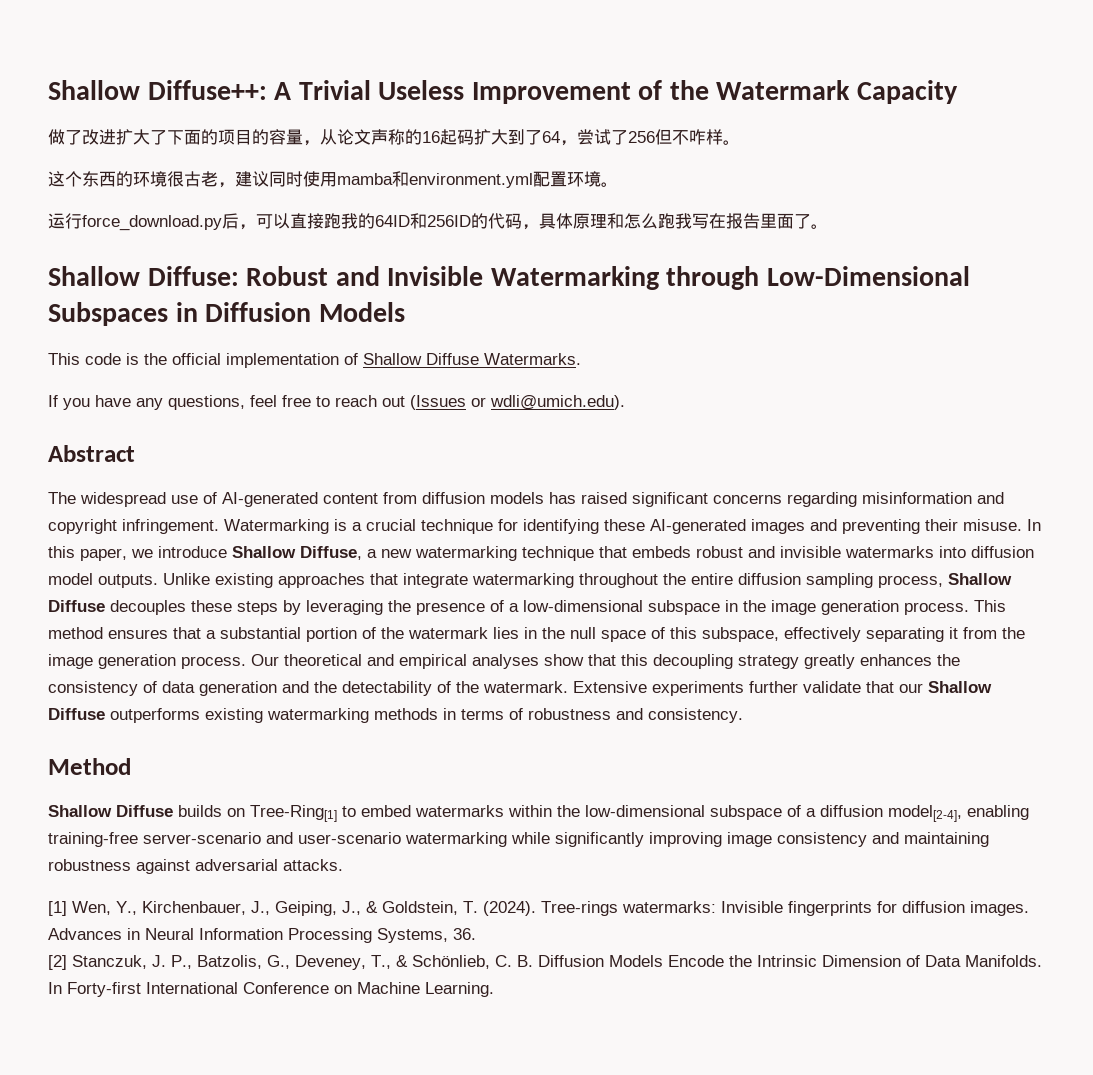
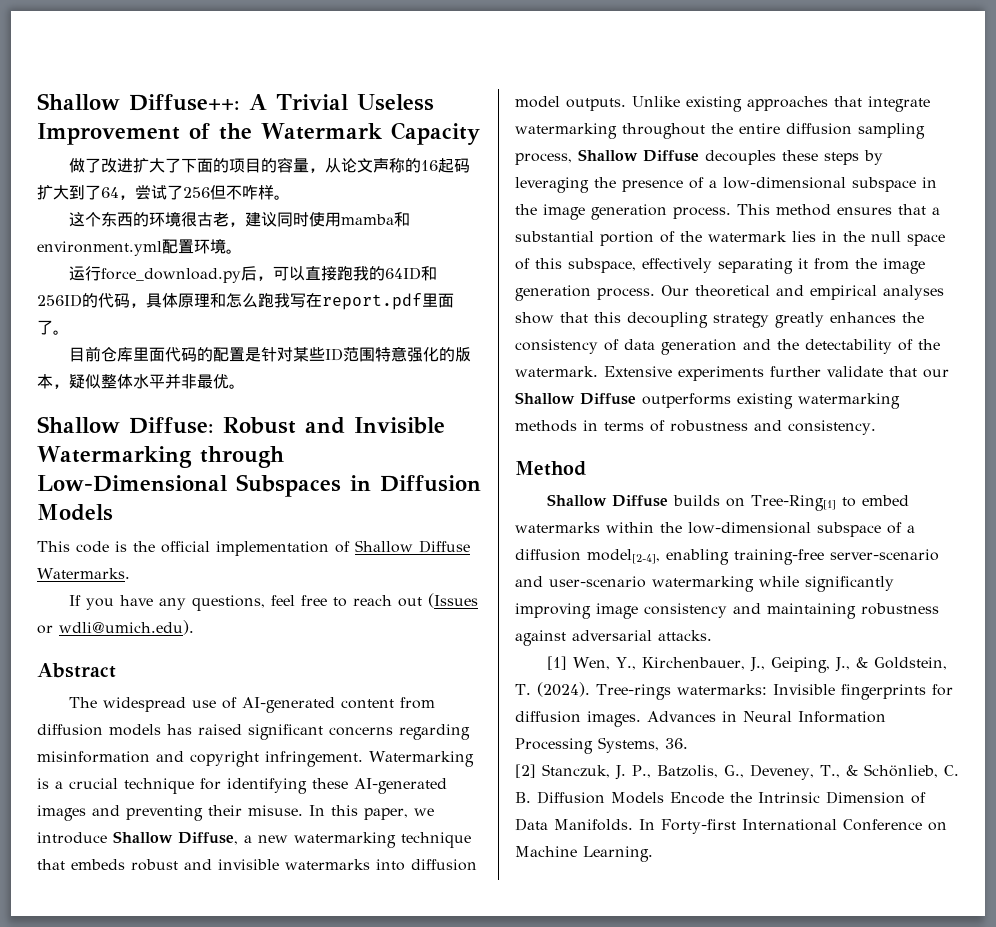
- 运行force_download.py后，可以直接跑我的64ID和256ID的代码，具体原理和怎么跑我写在报告里面了。
+ 运行force_download.py后，可以直接跑我的64ID和256ID的代码，具体原理和怎么跑我写在report.pdf里面了。
+ 目前仓库里面代码的配置是针对某些ID范围特意强化的版本，疑似整体水平并非最优。

